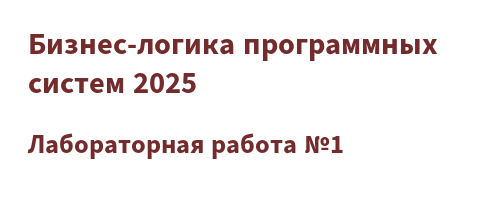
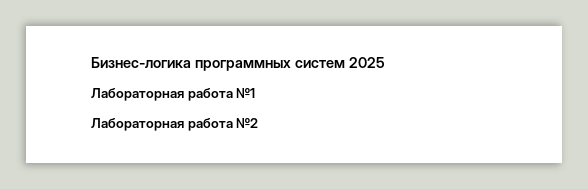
+ Лабораторная работа №2

